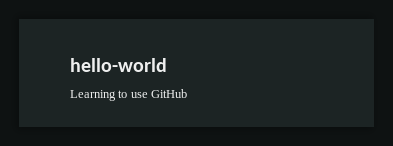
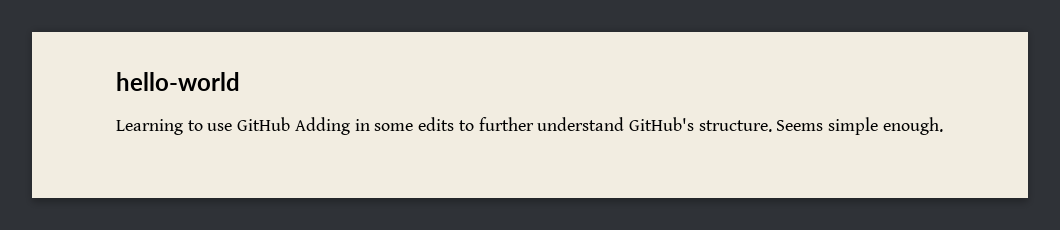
- Learning to use GitHub
+ Learning to use GitHub Adding in some edits to further understand GitHub's structure. Seems simple enough.

